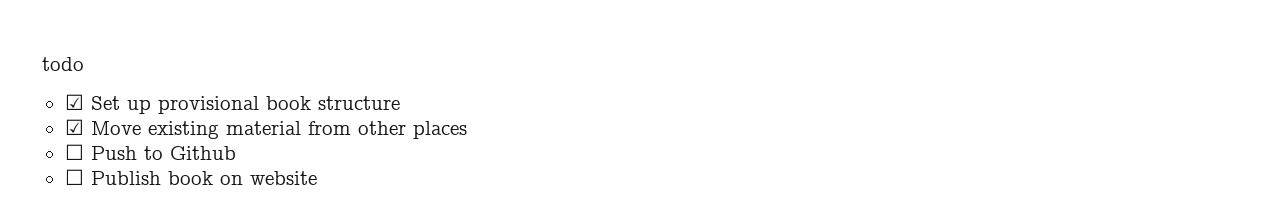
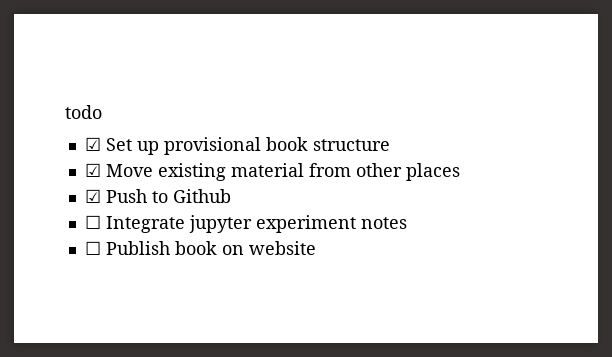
- ☐ Push to Github
+ ☑ Push to Github
+ ☐ Integrate jupyter experiment notes

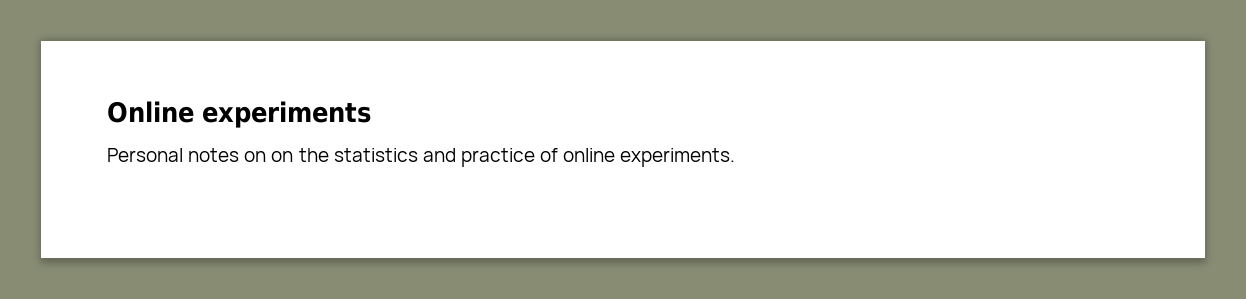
- todo
- ☑ Set up provisional book structure
- ☑ Move existing material from other places
- ☑ Push to Github
- ☐ Integrate jupyter experiment notes
- ☐ Publish book on website
+ Online experiments
+ Personal notes on on the statistics and practice of online experiments.

